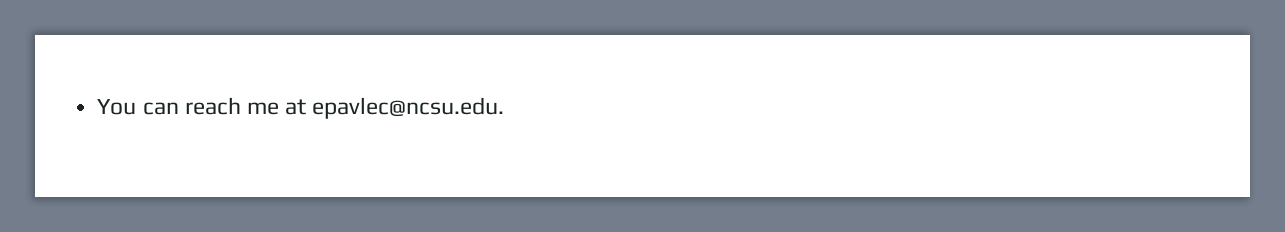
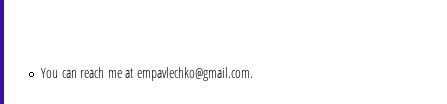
- You can reach me at epavlec@ncsu.edu.
+ You can reach me at empavlechko@gmail.com.

